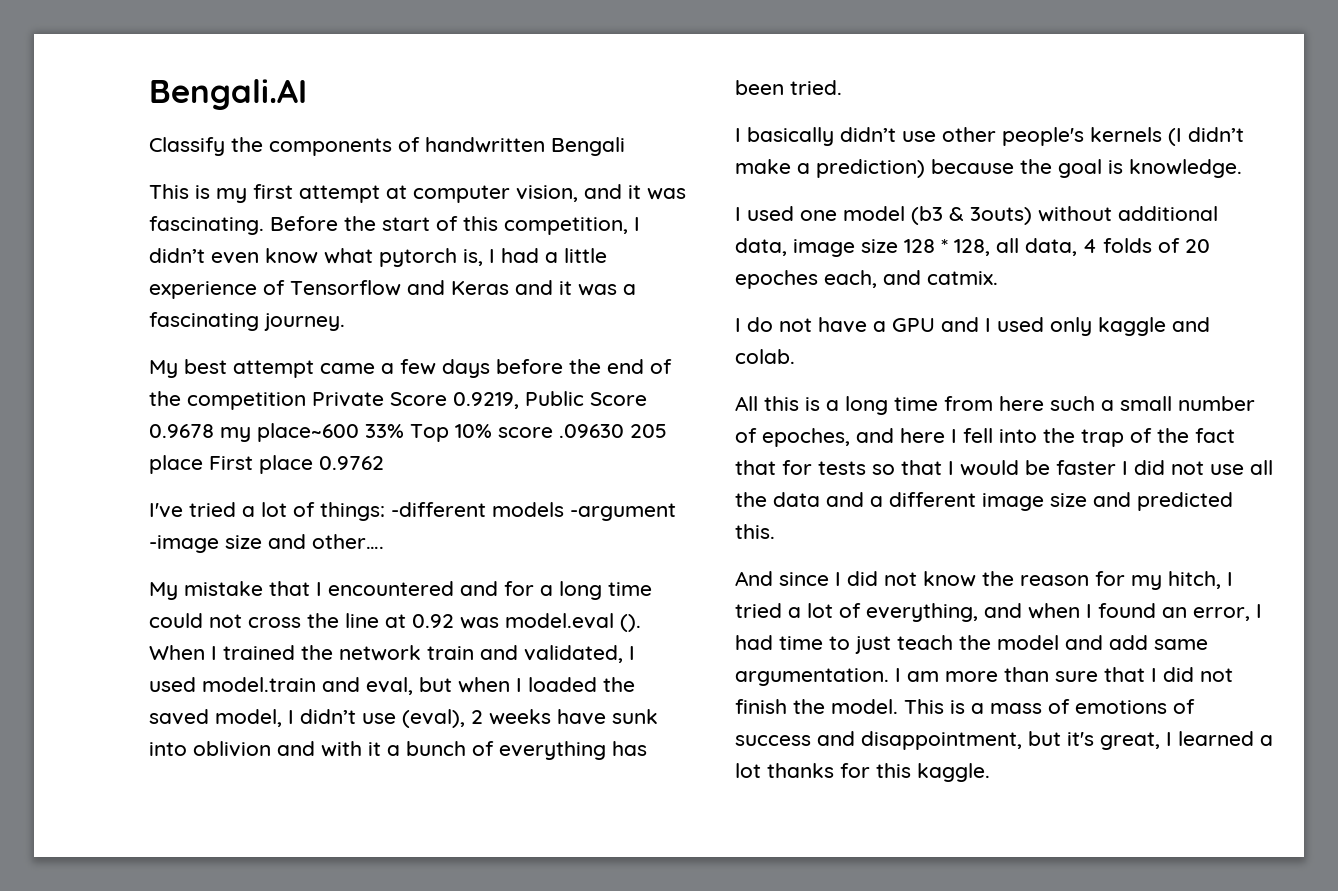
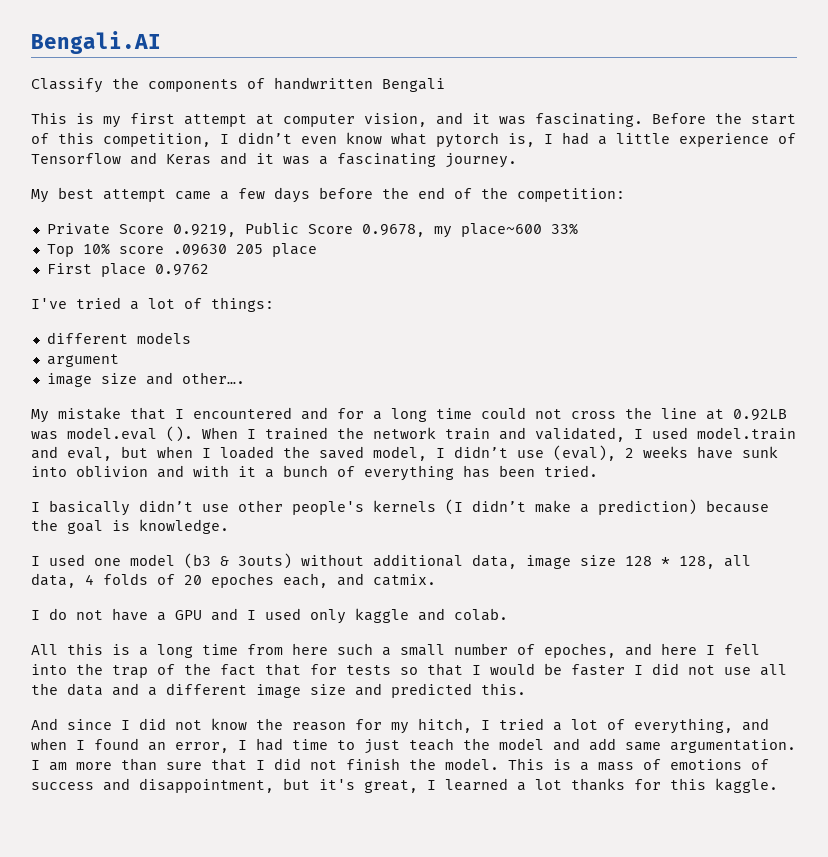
- My best attempt came a few days before the end of the competition Private Score 0.9219, Public Score 0.9678 my place~600 33% Top 10% score .09630 205 place First place 0.9762
+ My best attempt came a few days before the end of the competition:
+ Private Score 0.9219, Public Score 0.9678, my place~600 33%
+ Top 10% score .09630 205 place
+ First place 0.9762
- I've tried a lot of things: -different models -argument -image size and other….
+ I've tried a lot of things:
+ different models
+ argument
+ image size and other….
- My mistake that I encountered and for a long time could not cross the line at 0.92 was model.eval ().
+ My mistake that I encountered and for a long time could not cross the line at 0.92LB was model.eval ().

